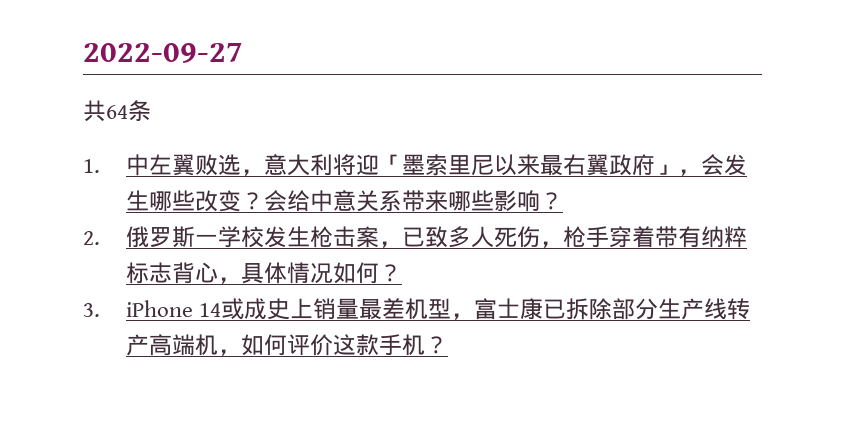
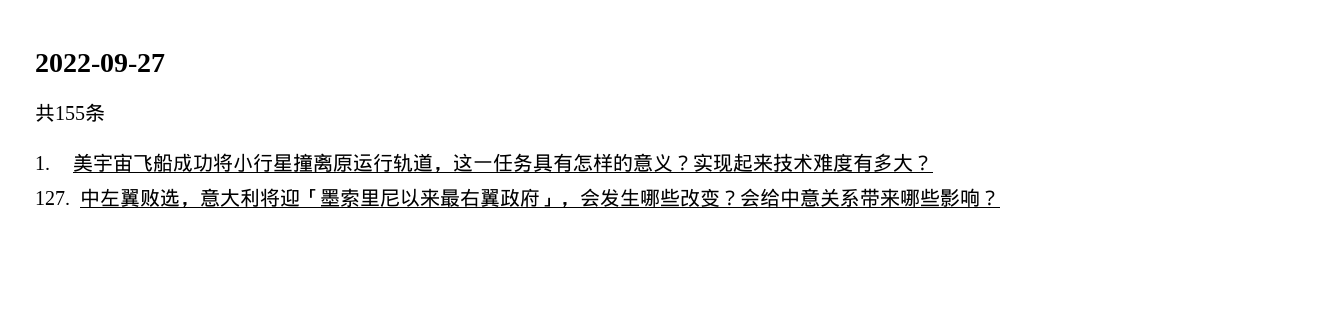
- 共64条
+ 共155条
- 1.中左翼败选，意大利将迎「墨索里尼以来最右翼政府」，会发生哪些改变？
+ 1.美宇宙飞船成功将小行星撞离原运行轨道，这一任务具有怎样的意义？实现起来技术难度有多大？
+ 127.中左翼败选，意大利将迎「墨索里尼以来最右翼政府」，会发生哪些改变？
- 2.俄罗斯一学校发生枪击案，已致多人死伤，枪手穿着带有纳粹标志背心，具体情况如何？
- 3. iPhone 14或成史上销量最差机型，富士康已拆除部分生产线转产高端机，如何评价这款手机？

